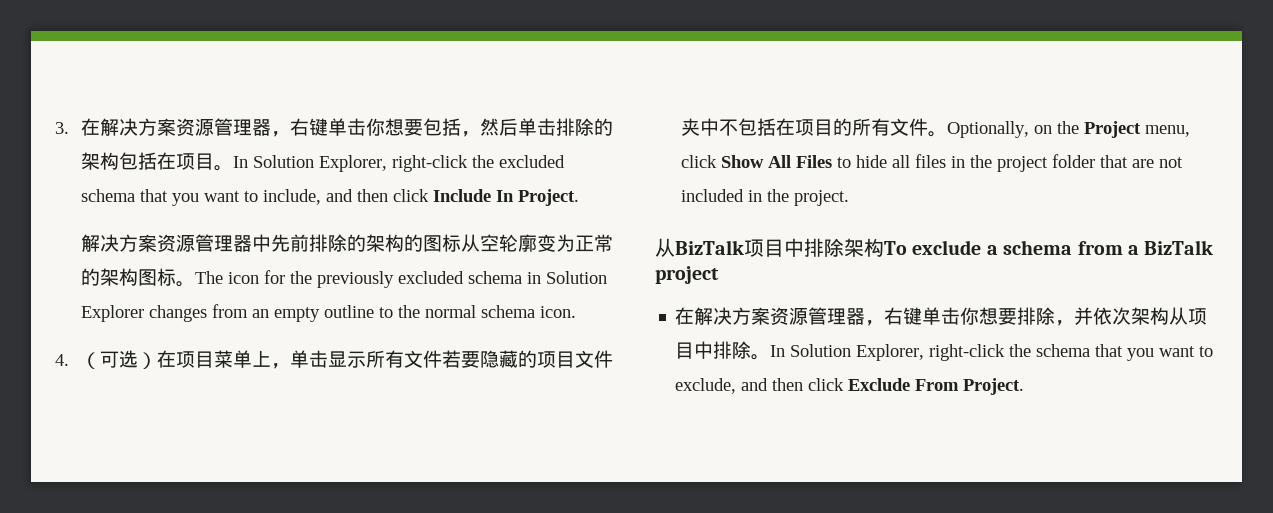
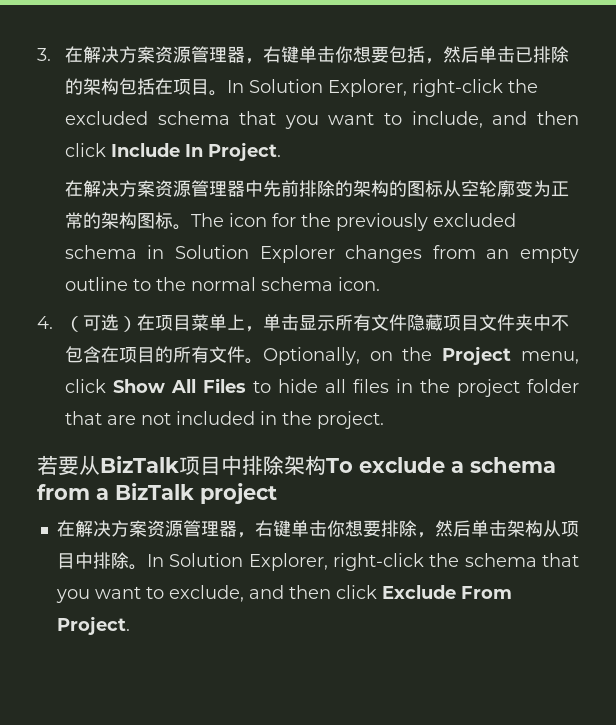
- 3.在解决方案资源管理器，右键单击你想要包括，然后单击排除的架构包括在项目。
+ 3.在解决方案资源管理器，右键单击你想要包括，然后单击已排除的架构包括在项目。
- 解决方案资源管理器中先前排除的架构的图标从空轮廓变为正常的架构图标。
+ 在解决方案资源管理器中先前排除的架构的图标从空轮廓变为正常的架构图标。
- 4.（可选）在项目菜单上，单击显示所有文件若要隐藏的项目文件夹中不包括在项目的所有文件。
+ 4.（可选）在项目菜单上，单击显示所有文件隐藏项目文件夹中不包含在项目的所有文件。
- 从BizTalk项目中排除架构To exclude a schema from a BizTalk project
+ 若要从BizTalk项目中排除架构To exclude a schema from a BizTalk project
- 在解决方案资源管理器，右键单击你想要排除，并依次架构从项目中排除。
+ 在解决方案资源管理器，右键单击你想要排除，然后单击架构从项目中排除。

